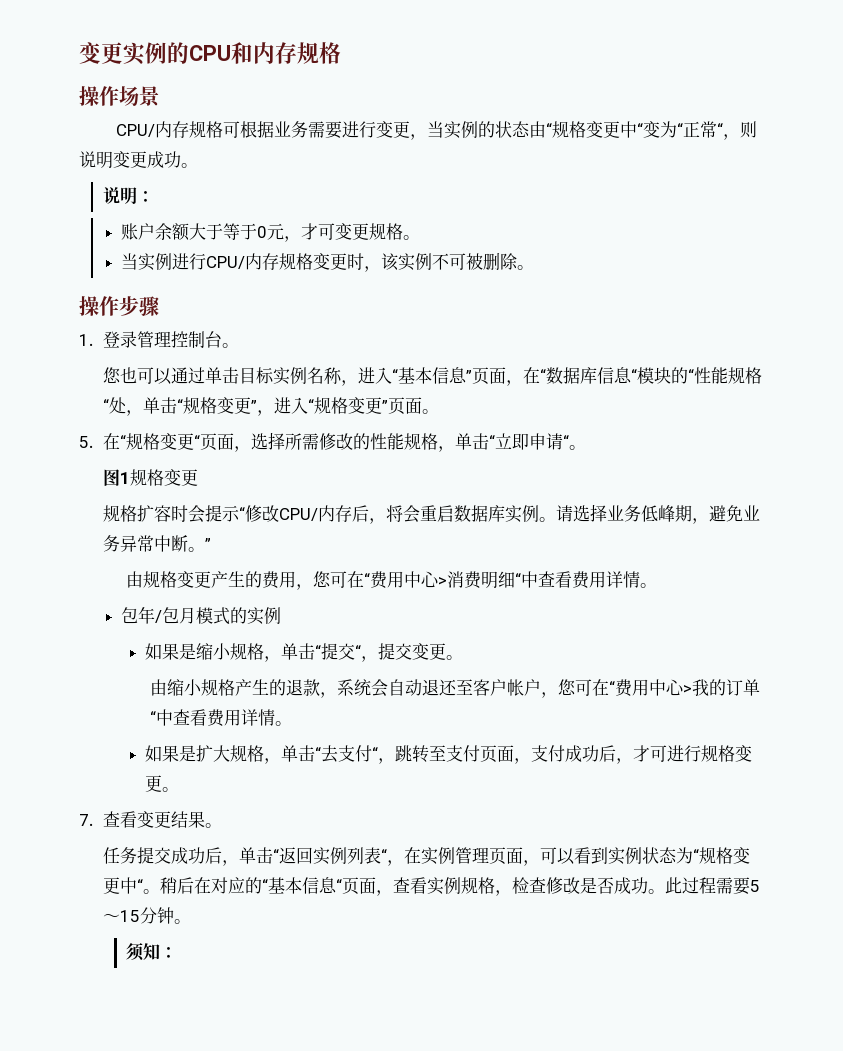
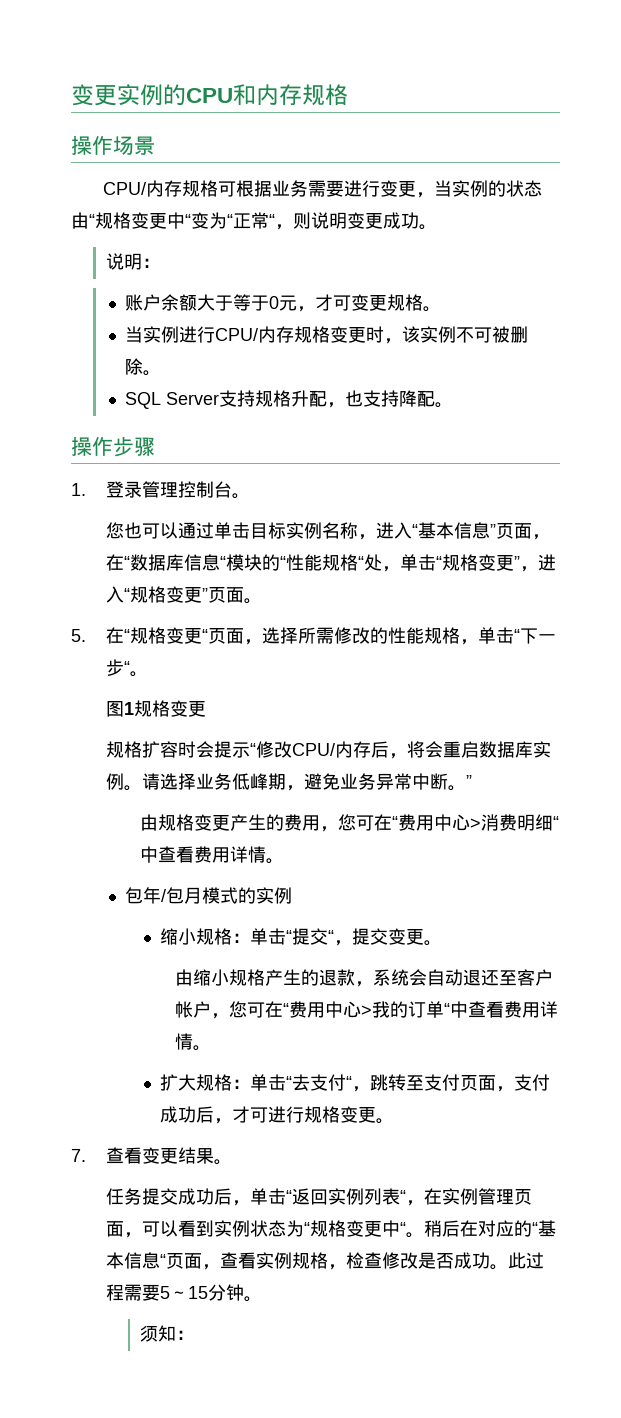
+ SQL Server支持规格升配，也支持降配。
- 5.在“规格变更“页面，选择所需修改的性能规格，单击“立即申请“。
+ 5.在“规格变更“页面，选择所需修改的性能规格，单击“下一步“。
- 如果是缩小规格，单击“提交“，提交变更。
+ 缩小规格：单击“提交“，提交变更。
- 如果是扩大规格，单击“去支付“，跳转至支付页面，支付成功后，才可进行规格变更。
+ 扩大规格：单击“去支付“，跳转至支付页面，支付成功后，才可进行规格变更。

